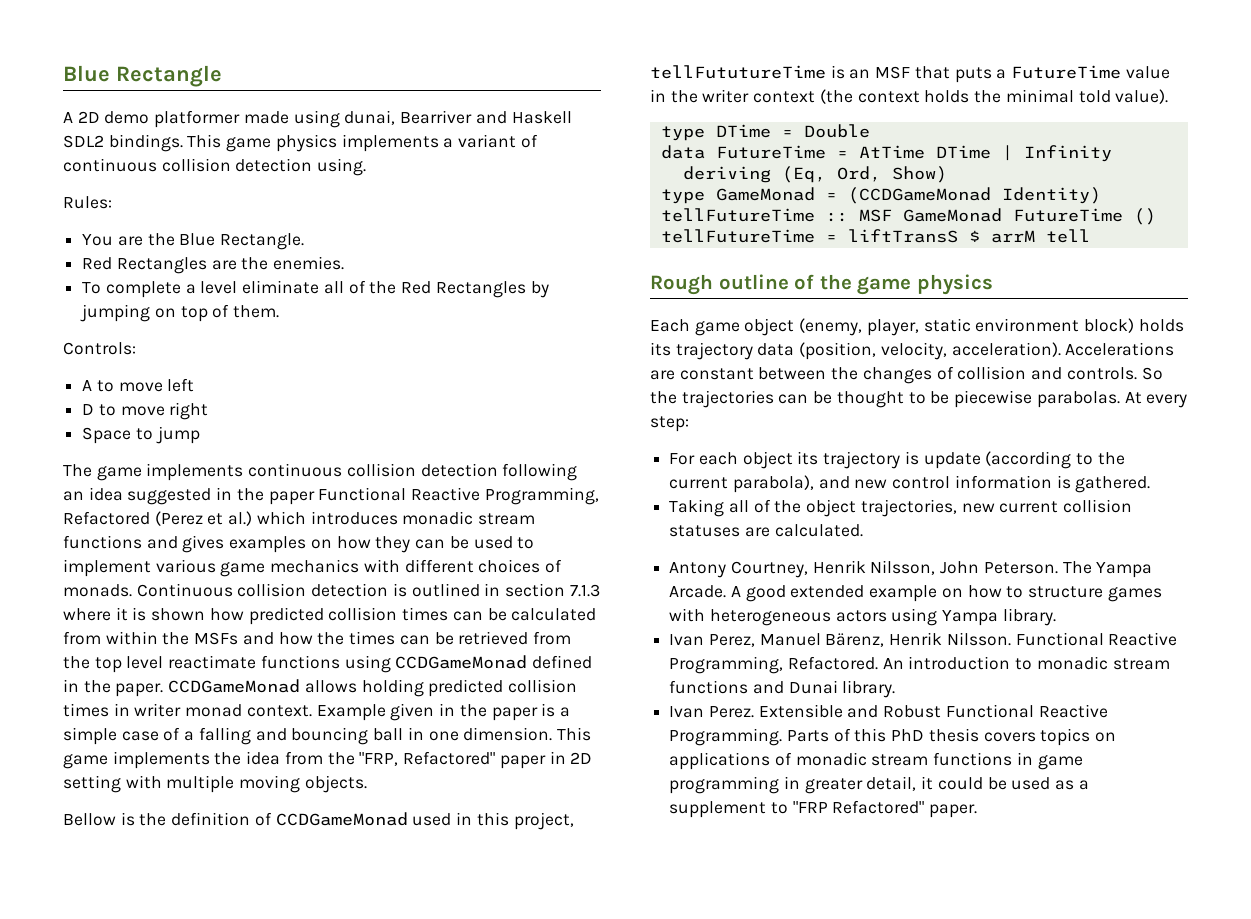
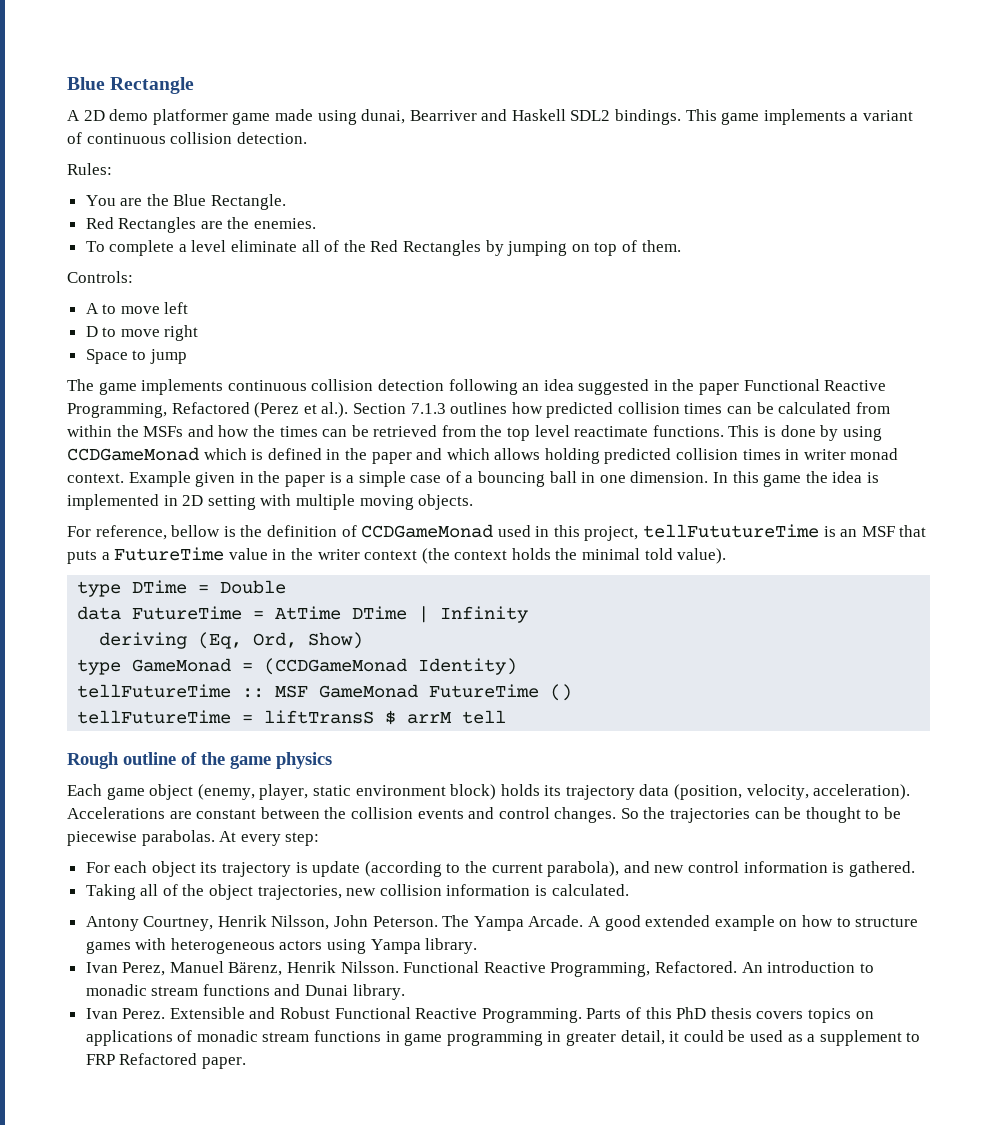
- A 2D demo platformer made using dunai, Bearriver and Haskell SDL2 bindings.
+ A 2D demo platformer game made using dunai, Bearriver and Haskell SDL2 bindings.
- This game physics implements a variant of continuous collision detection using.
+ This game implements a variant of continuous collision detection.
- The game implements continuous collision detection following an idea suggested in the paper Functional Reactive Programming, Refactored (Perez et al.) which introduces monadic stream functions and gives examples on how they can be used to implement various game mechanics with different choices of monads. Continuous collision detection is outlined in section 7.1.3 where it is shown how predicted collision times can be calculated from within the MSFs and how the times can be retrieved from the top level reactimate functions using CCDGameMonad defined in the paper. CCDGameMonad allows holding predicted collision times in writer monad context.
+ The game implements continuous collision detection following an idea suggested in the paper Functional Reactive Programming, Refactored (Perez et al.). Section 7.1.3 outlines how predicted collision times can be calculated from within the MSFs and how the times can be retrieved from the top level reactimate functions. This is done by using CCDGameMonad which is defined in the paper and which allows holding predicted collision times in writer monad context.
- Example given in the paper is a simple case of a falling and bouncing ball in one dimension.
+ Example given in the paper is a simple case of a bouncing ball in one dimension.
- This game implements the idea from the "FRP, Refactored" paper in 2D setting with multiple moving objects.
+ In this game the idea is implemented in 2D setting with multiple moving objects.
- Bellow is the definition of CCDGameMonad used in this project, tellFututureTime is an MSF that puts a FutureTime value in the writer context (the context holds the minimal told value).
+ For reference, bellow is the definition of CCDGameMonad used in this project, tellFututureTime is an MSF that puts a FutureTime value in the writer context (the context holds the minimal told value).
- Accelerations are constant between the changes of collision and controls.
+ Accelerations are constant between the collision events and control changes.
- Taking all of the object trajectories, new current collision statuses are calculated.
+ Taking all of the object trajectories, new collision information is calculated.
- Parts of this PhD thesis covers topics on applications of monadic stream functions in game programming in greater detail, it could be used as a supplement to "FRP Refactored" paper.
+ Parts of this PhD thesis covers topics on applications of monadic stream functions in game programming in greater detail, it could be used as a supplement to FRP Refactored paper.

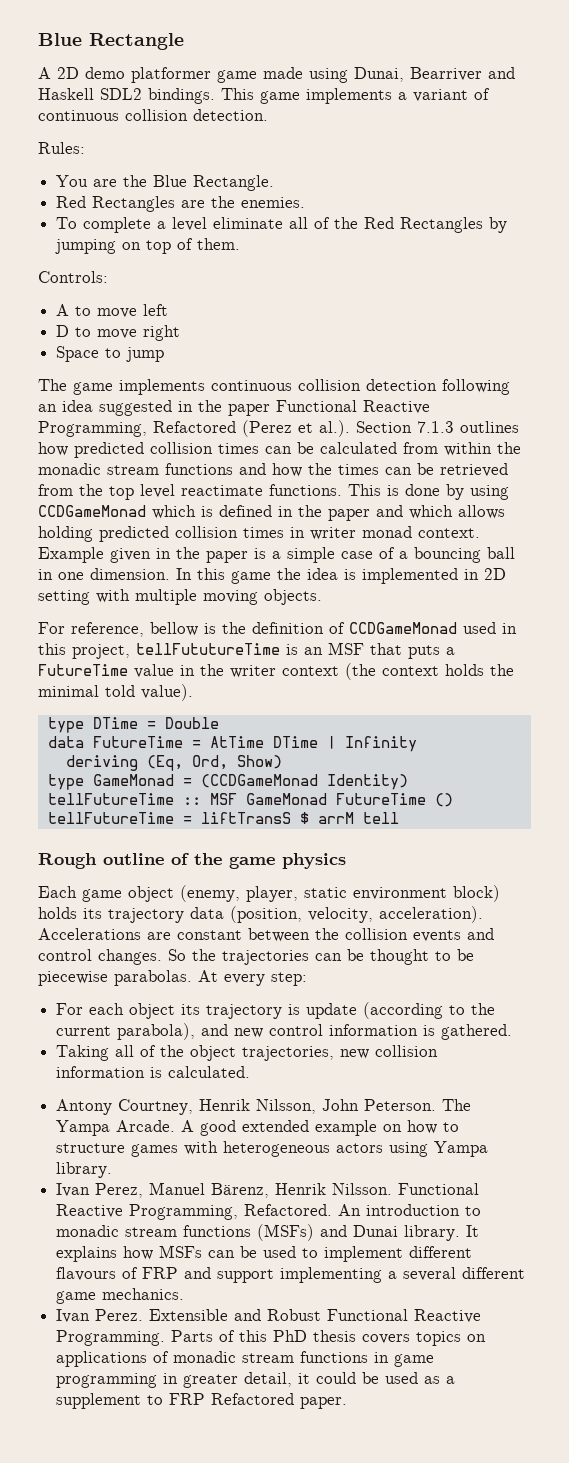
- A 2D demo platformer game made using dunai, Bearriver and Haskell SDL2 bindings.
+ A 2D demo platformer game made using Dunai, Bearriver and Haskell SDL2 bindings.
- The game implements continuous collision detection following an idea suggested in the paper Functional Reactive Programming, Refactored (Perez et al.). Section 7.1.3 outlines how predicted collision times can be calculated from within the MSFs and how the times can be retrieved from the top level reactimate functions.
+ The game implements continuous collision detection following an idea suggested in the paper Functional Reactive Programming, Refactored (Perez et al.). Section 7.1.3 outlines how predicted collision times can be calculated from within the monadic stream functions and how the times can be retrieved from the top level reactimate functions.
- An introduction to monadic stream functions and Dunai library.
+ An introduction to monadic stream functions (MSFs) and Dunai library. It explains how MSFs can be used to implement different flavours of FRP and support implementing a several different game mechanics.

